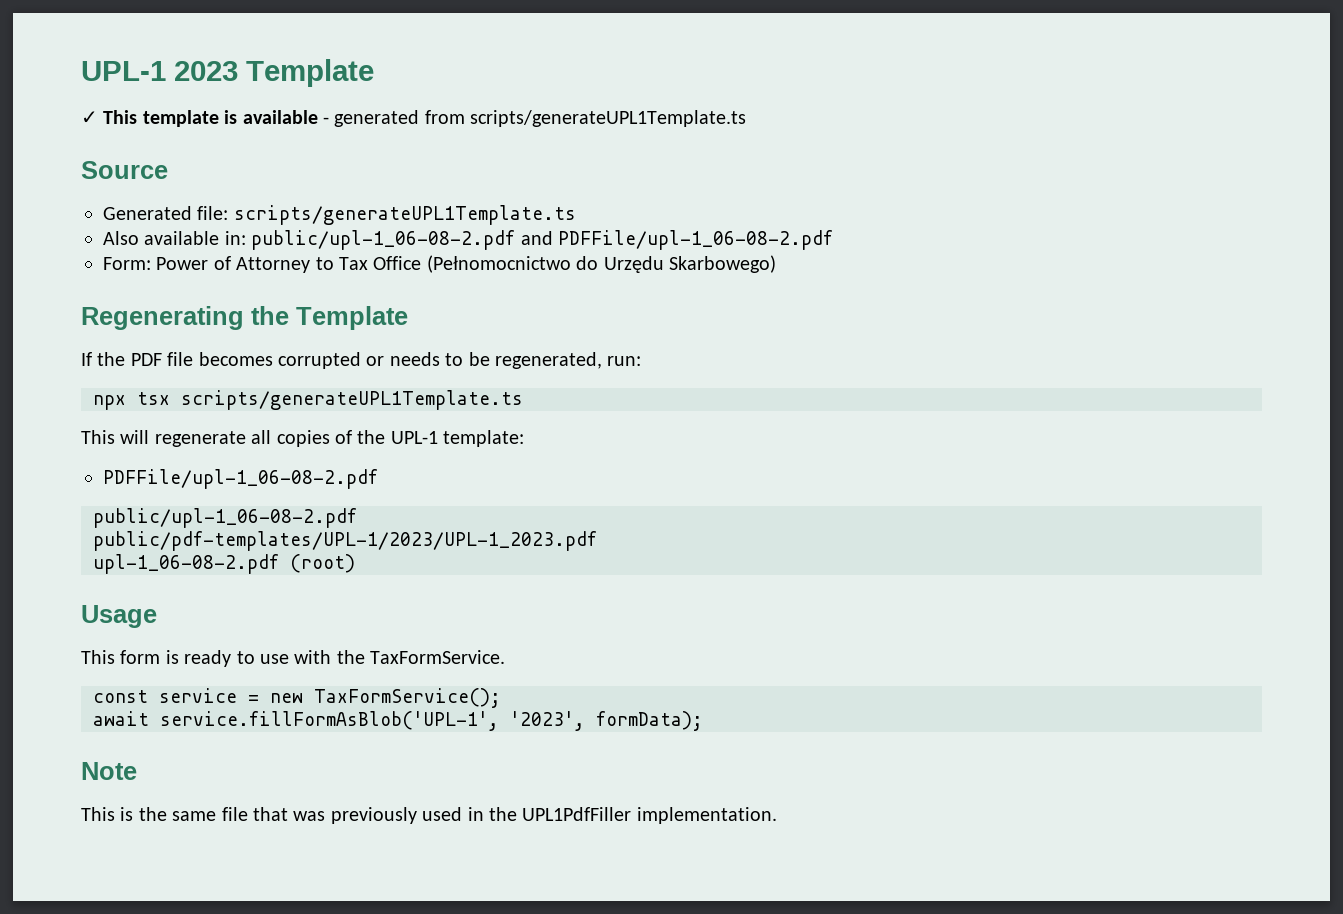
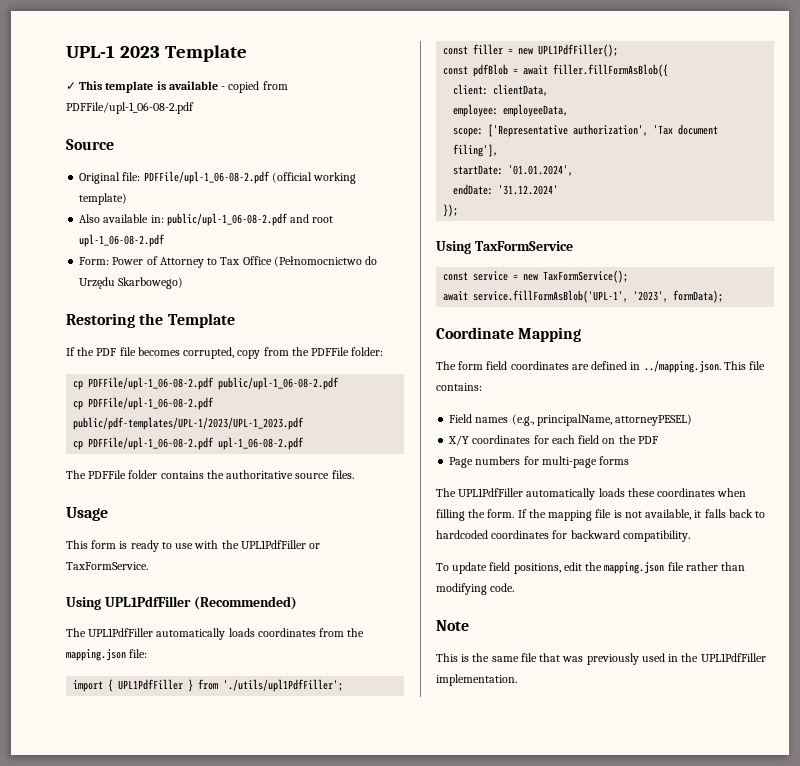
- ✓ This template is available - generated from scripts/generateUPL1Template.ts
+ ✓ This template is available - copied from PDFFile/upl-1_06-08-2.pdf
  Source
- Generated file: scripts/generateUPL1Template.ts
+ Original file: PDFFile/upl-1_06-08-2.pdf (official working template)
- Also available in: public/upl-1_06-08-2.pdf and PDFFile/upl-1_06-08-2.pdf
+ Also available in: public/upl-1_06-08-2.pdf and root upl-1_06-08-2.pdf
- Regenerating the Template
+ Restoring the Template
- If the PDF file becomes corrupted or needs to be regenerated, run:
- npx tsx scripts/generateUPL1Template.ts
- This will regenerate all copies of the UPL-1 template:
- PDFFile/upl-1_06-08-2.pdf
- public/upl-1_06-08-2.pdf
+ If the PDF file becomes corrupted, copy from the PDFFile folder:
+ cp PDFFile/upl-1_06-08-2.pdf public/upl-1_06-08-2.pdf
- public/pdf-templates/UPL-1/2023/UPL-1_2023.pdf
+ cp PDFFile/upl-1_06-08-2.pdf public/pdf-templates/UPL-1/2023/UPL-1_2023.pdf
- upl-1_06-08-2.pdf (root)
+ cp PDFFile/upl-1_06-08-2.pdf upl-1_06-08-2.pdf
+ The PDFFile folder contains the authoritative source files.
- This form is ready to use with the TaxFormService.
+ This form is ready to use with the UPL1PdfFiller or TaxFormService.
+ Using UPL1PdfFiller (Recommended)
+ The UPL1PdfFiller automatically loads coordinates from the mapping.json file:
+ import { UPL1PdfFiller } from './utils/upl1PdfFiller';
+ const filler = new UPL1PdfFiller();
+ const pdfBlob = await filler.fillFormAsBlob({
+ client: clientData,
+ employee: employeeData,
+ scope: ['Representative authorization', 'Tax document filing'],
+ startDate: '01.01.2024',
+ endDate: '31.12.2024'
+ });
+ Using TaxFormService
+ Coordinate Mapping
+ The form field coordinates are defined in ../mapping.json. This file contains:
+ Field names (e.g., principalName, attorneyPESEL)
+ X/Y coordinates for each field on the PDF
+ Page numbers for multi-page forms
+ The UPL1PdfFiller automatically loads these coordinates when filling the form. If the mapping file is not available, it falls back to hardcoded coordinates for backward compatibility.
+ To update field positions, edit the mapping.json file rather than modifying code.

